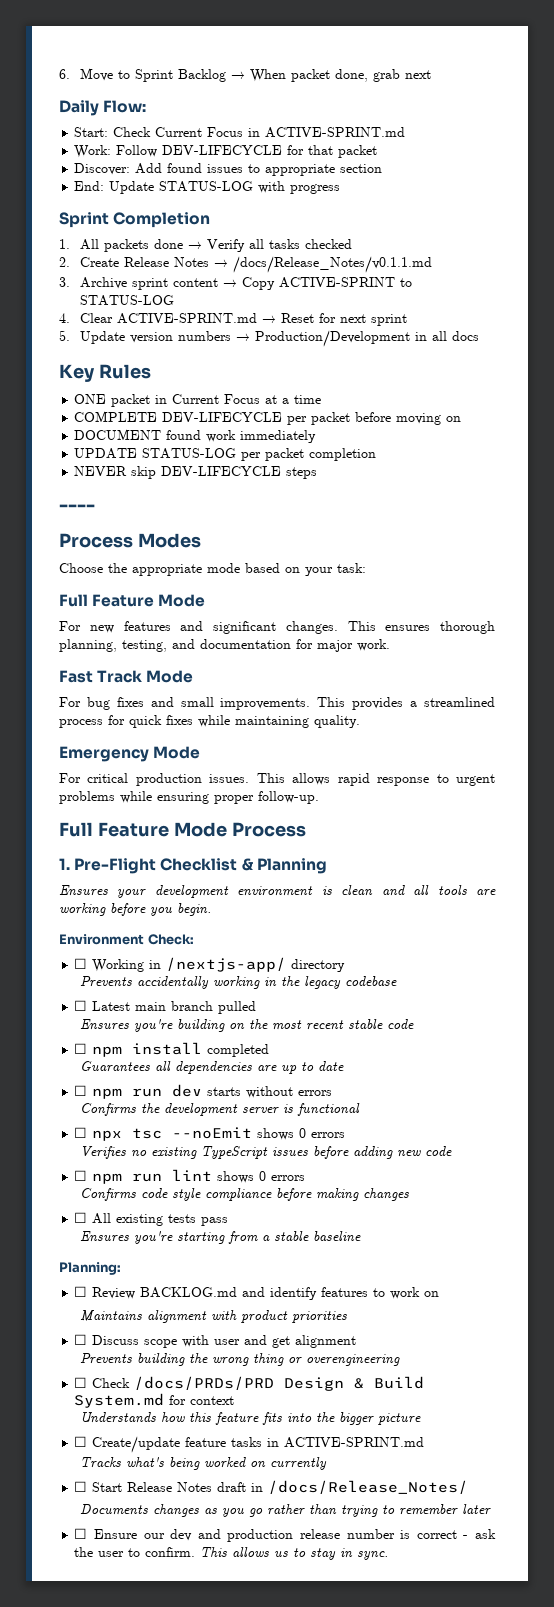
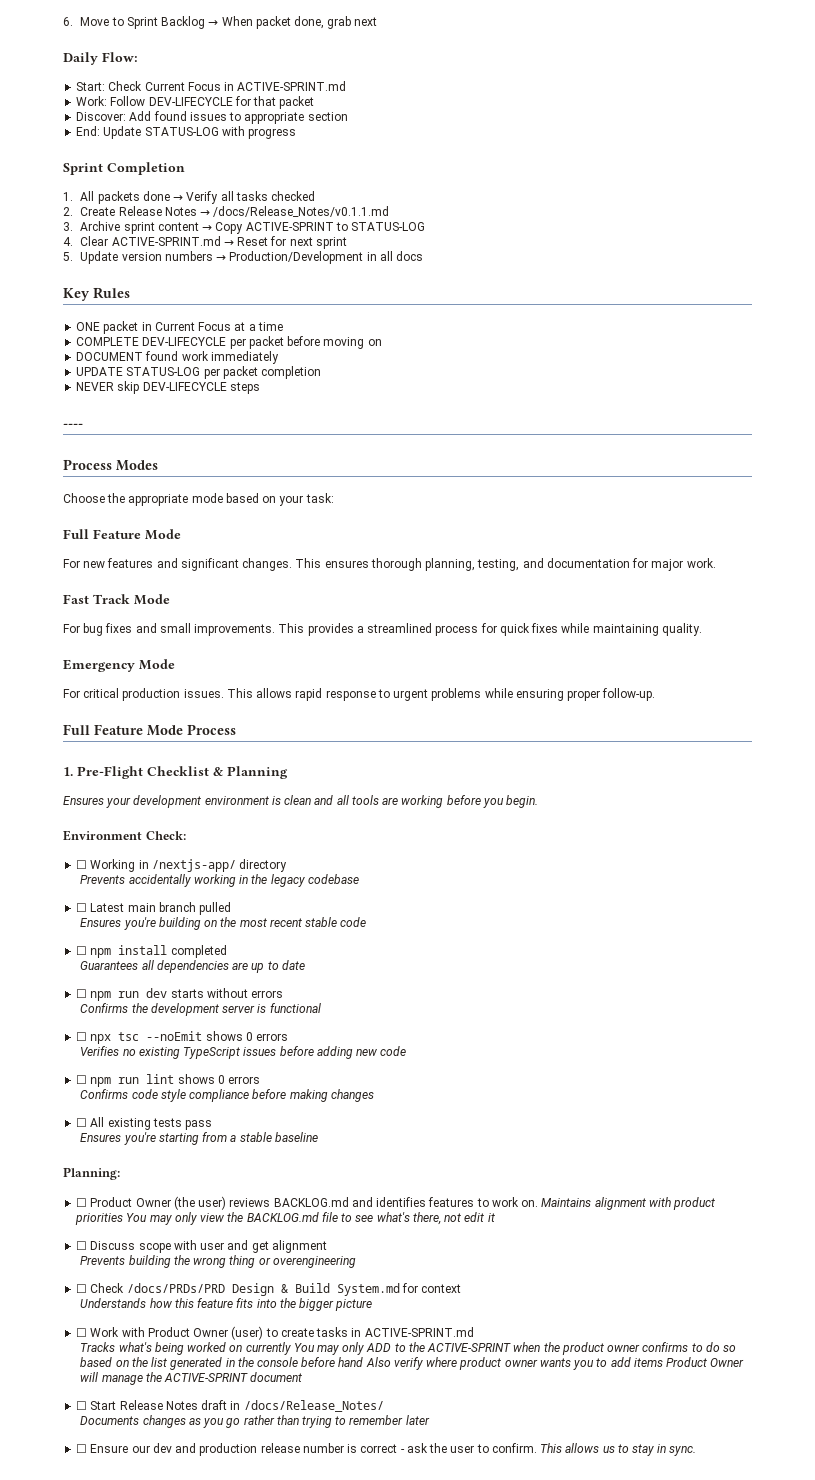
- ☐ Review BACKLOG.md and identify features to work on
- Maintains alignment with product priorities
+ ☐ Product Owner (the user) reviews BACKLOG.md and identifies features to work on. Maintains alignment with product priorities You may only view the BACKLOG.md file to see what's there, not edit it
- ☐ Create/update feature tasks in ACTIVE-SPRINT.md
+ ☐ Work with Product Owner (user) to create tasks in ACTIVE-SPRINT.md
- Tracks what's being worked on currently
+ Tracks what's being worked on currently You may only ADD to the ACTIVE-SPRINT when the product owner confirms to do so based on the list generated in the console before hand Also verify where product owner wants you to add items Product Owner will manage the ACTIVE-SPRINT document

